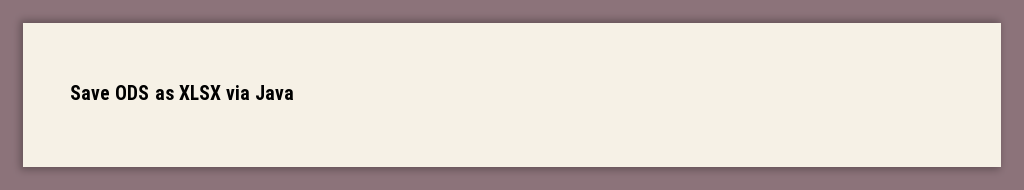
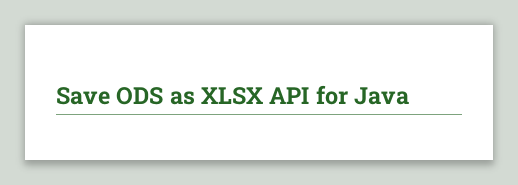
- Save ODS as XLSX via Java
+ Save ODS as XLSX API for Java

